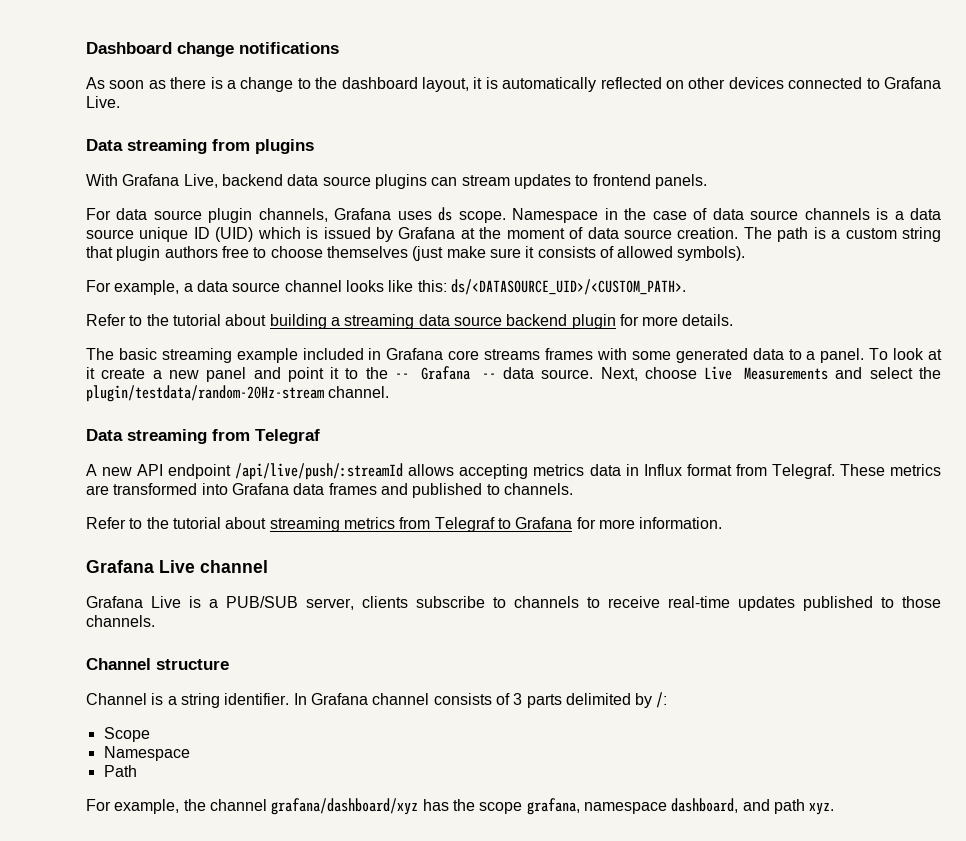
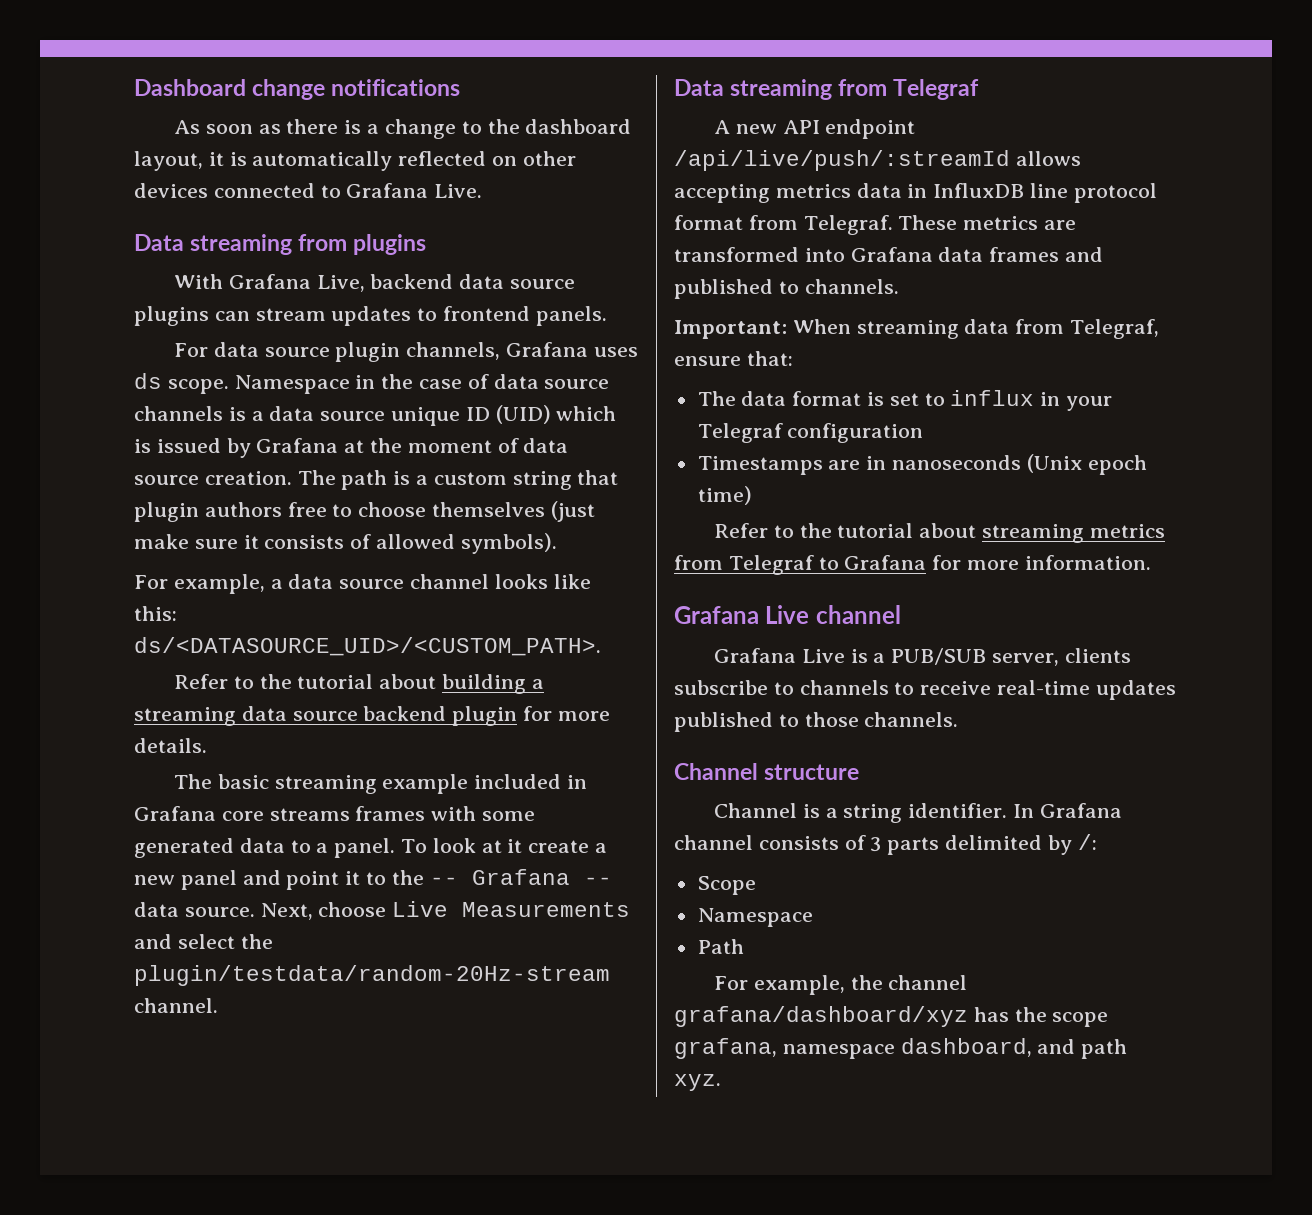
- A new API endpoint /api/live/push/:streamId allows accepting metrics data in Influx format from Telegraf.
+ A new API endpoint /api/live/push/:streamId allows accepting metrics data in InfluxDB line protocol format from Telegraf.
+ Important: When streaming data from Telegraf, ensure that:
+ The data format is set to influx in your Telegraf configuration
+ Timestamps are in nanoseconds (Unix epoch time)

